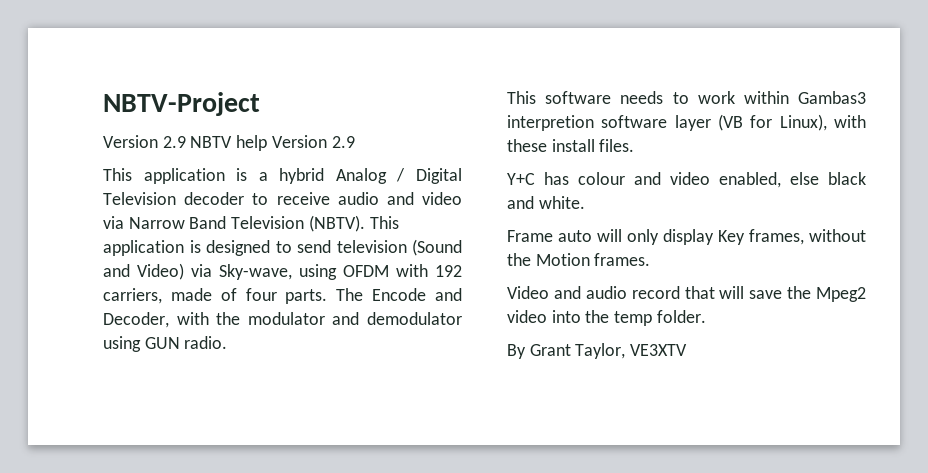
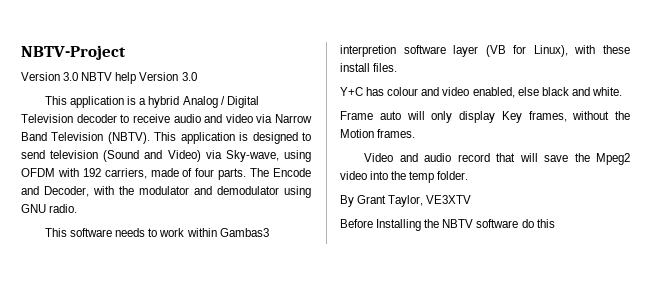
- Version 2.9 NBTV help Version 2.9
+ Version 3.0 NBTV help Version 3.0
- The Encode and Decoder, with the modulator and demodulator using GUN radio.
+ The Encode and Decoder, with the modulator and demodulator using GNU radio.
+ Before Installing the NBTV software do this

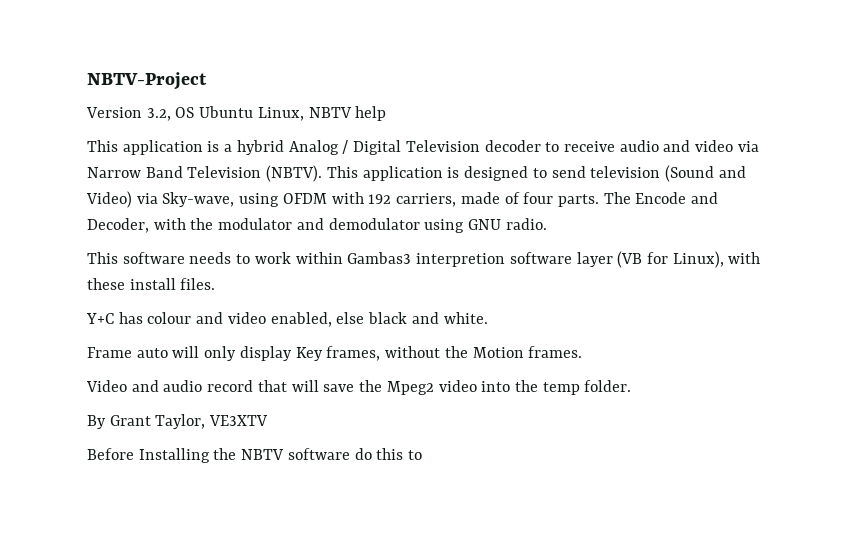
- Version 3.0 NBTV help Version 3.0
+ Version 3.2, OS Ubuntu Linux, NBTV help
- Before Installing the NBTV software do this
+ Before Installing the NBTV software do this to

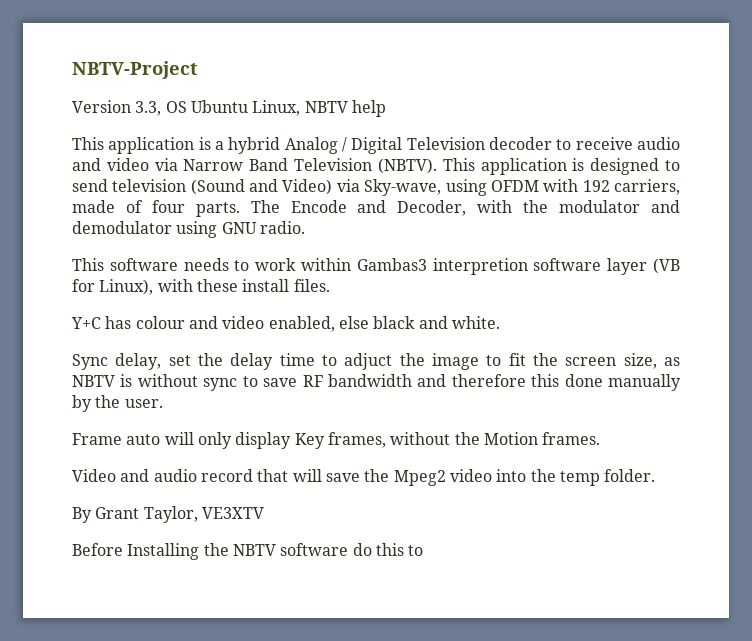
- Version 3.2, OS Ubuntu Linux, NBTV help
+ Version 3.3, OS Ubuntu Linux, NBTV help
+ Sync delay, set the delay time to adjuct the image to fit the screen size, as NBTV is without sync to save RF bandwidth and therefore this done manually by the user.

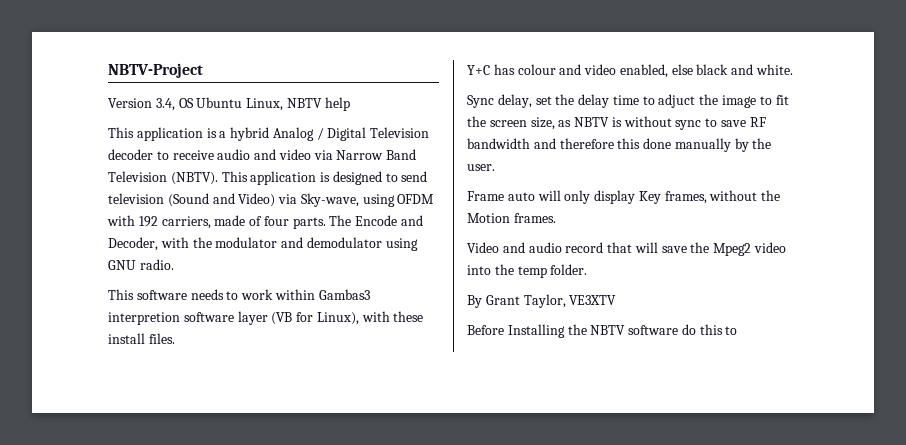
- Version 3.3, OS Ubuntu Linux, NBTV help
+ Version 3.4, OS Ubuntu Linux, NBTV help

